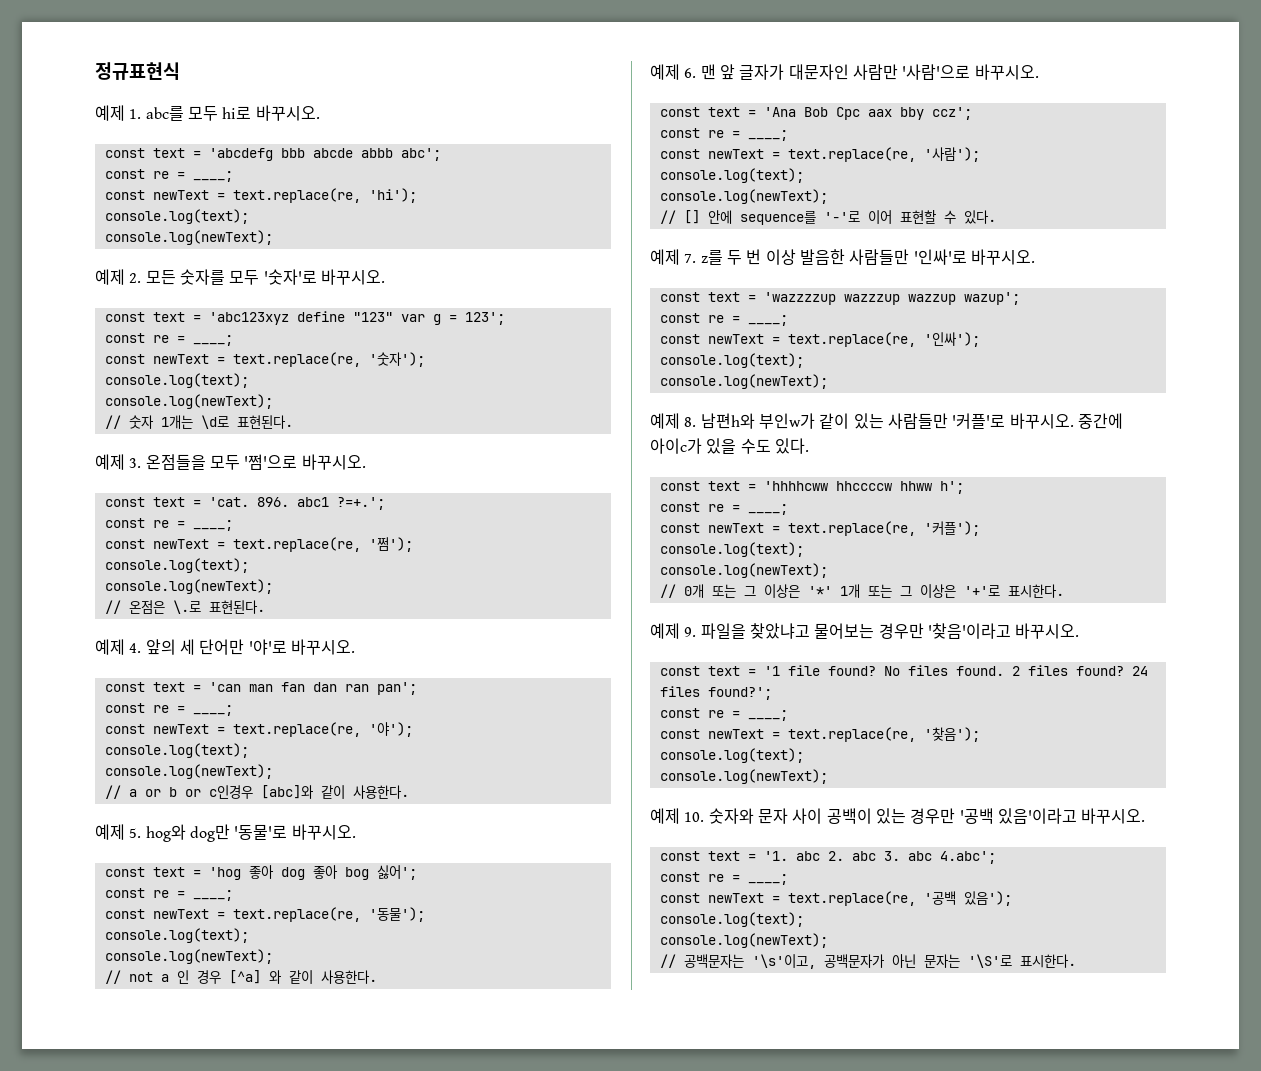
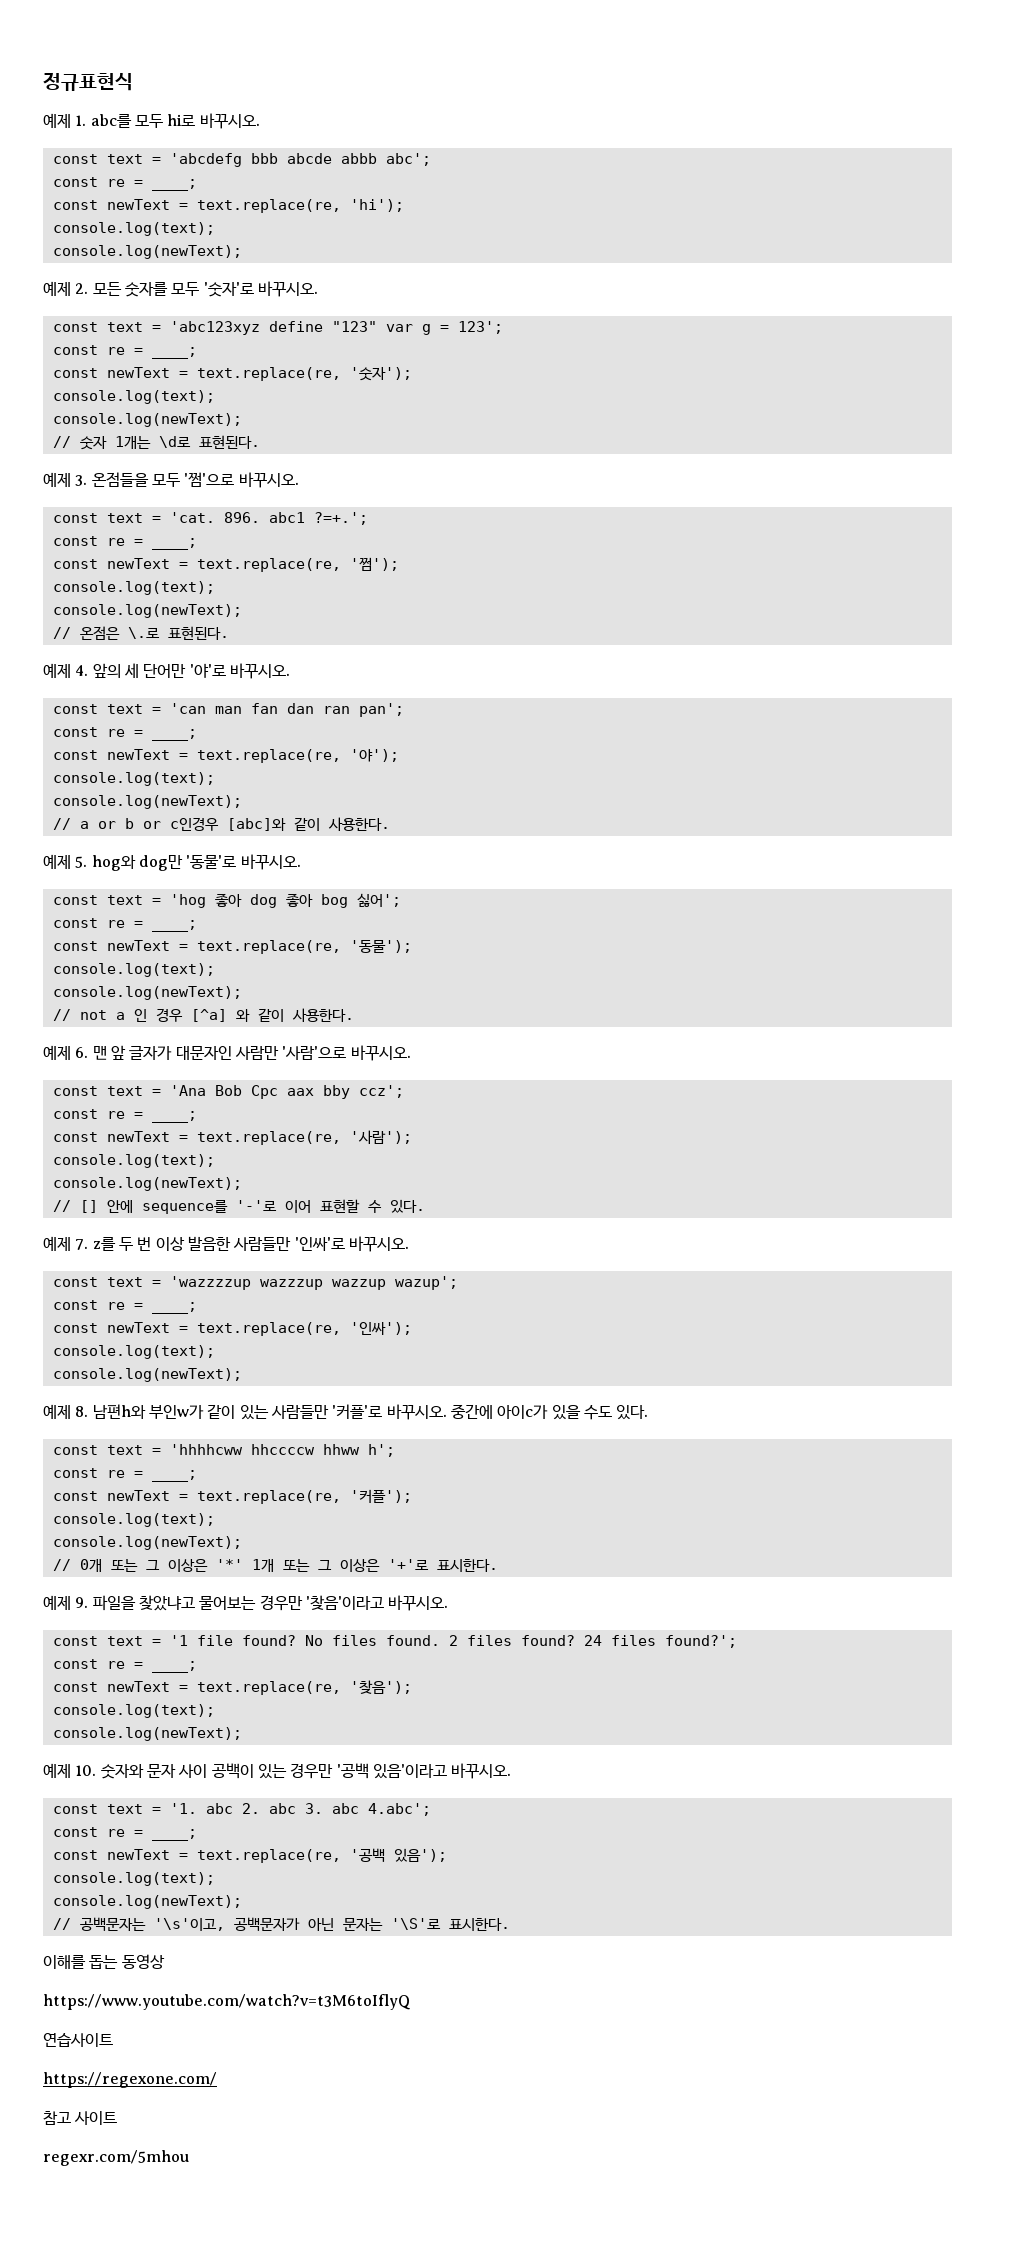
+ 이해를 돕는 동영상
+ https://www.youtube.com/watch?v=t3M6toIflyQ
+ 연습사이트
+ https://regexone.com/
+ 참고 사이트
+ regexr.com/5mhou

